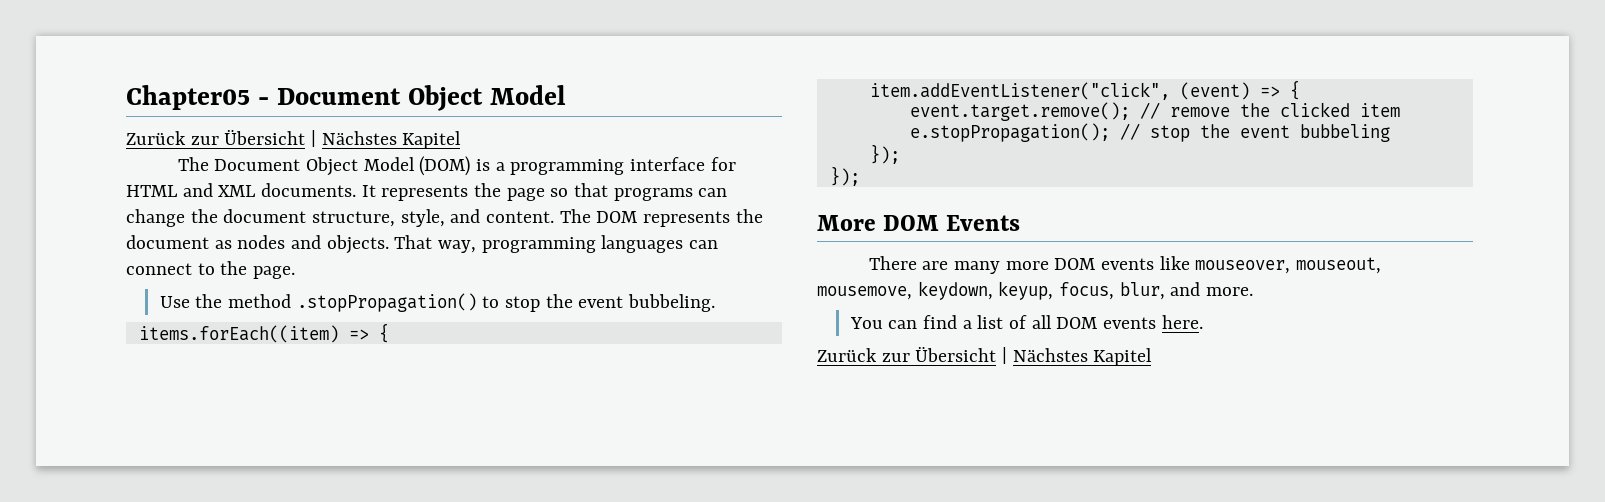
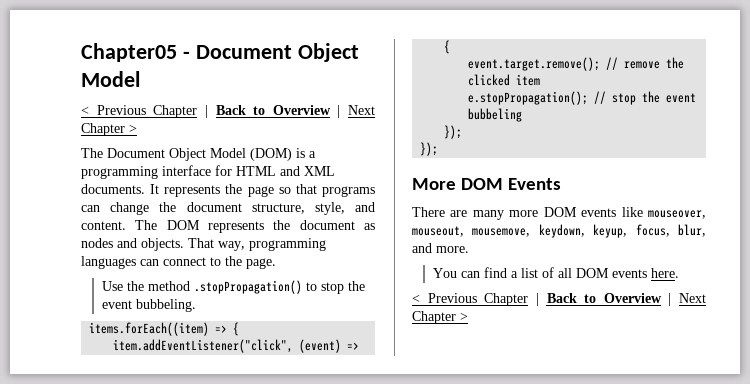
  Chapter05 - Document Object Model
- Zurück zur Übersicht | Nächstes Kapitel
+ < Previous Chapter | Back to Overview | Next Chapter >
  You can find a list of all DOM events here.
- Zurück zur Übersicht | Nächstes Kapitel
+ < Previous Chapter | Back to Overview | Next Chapter >

